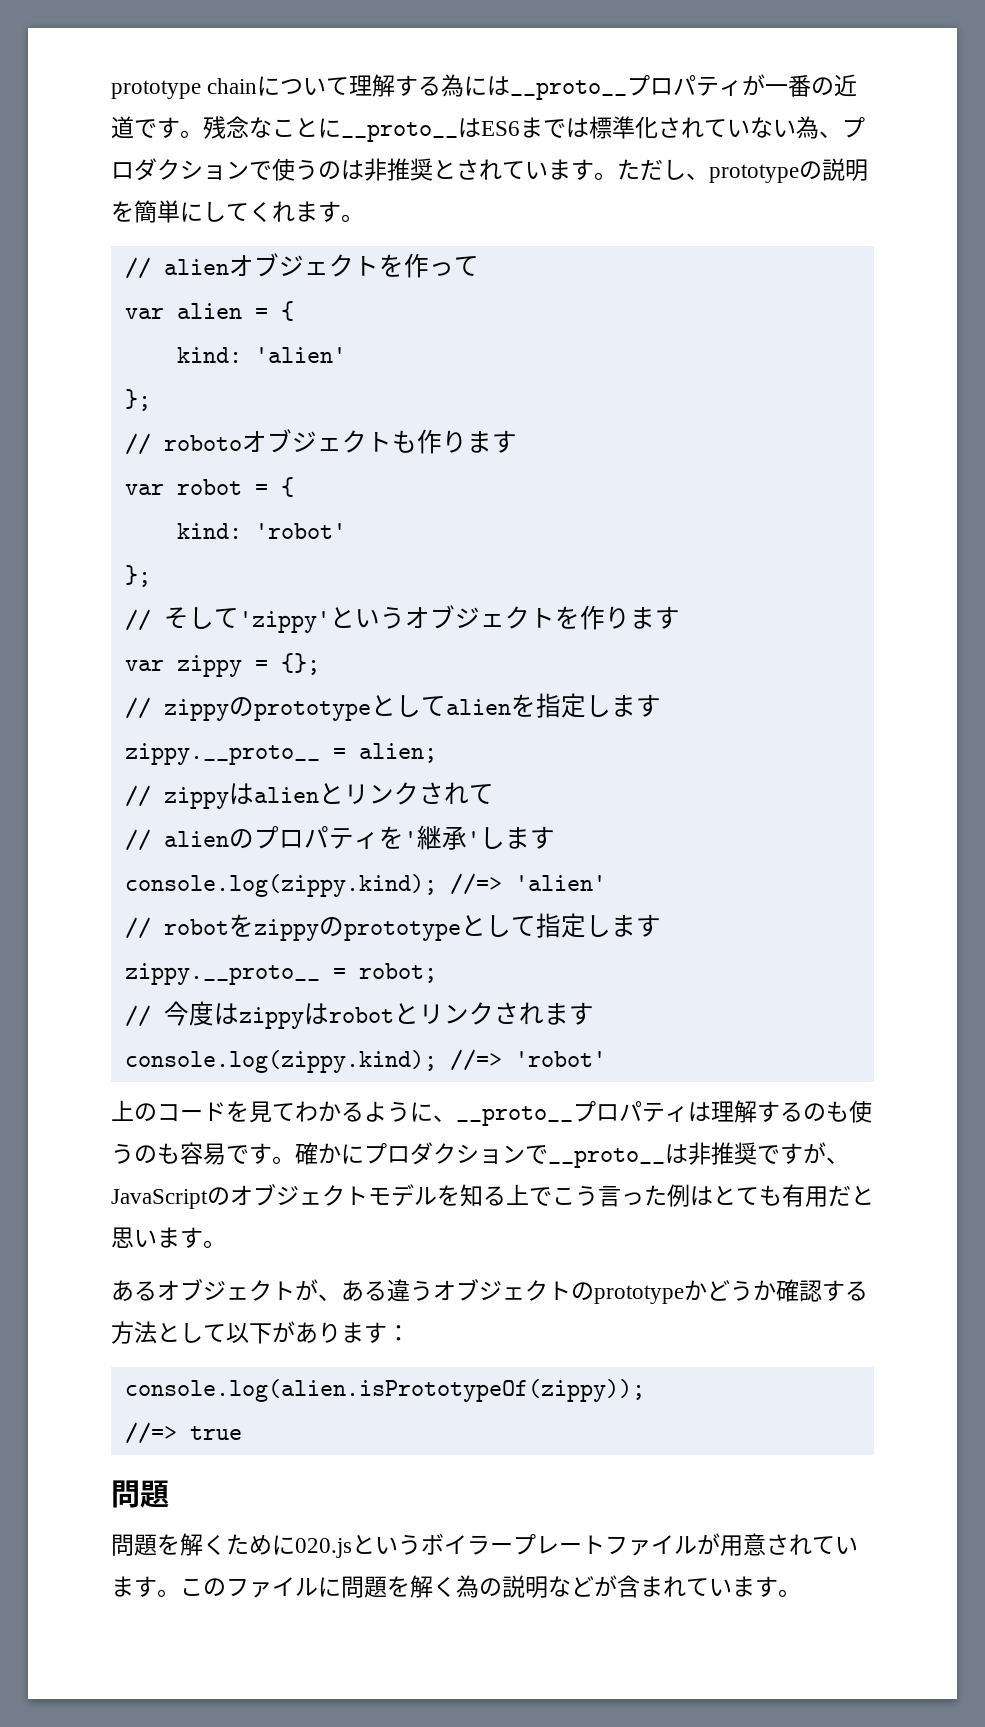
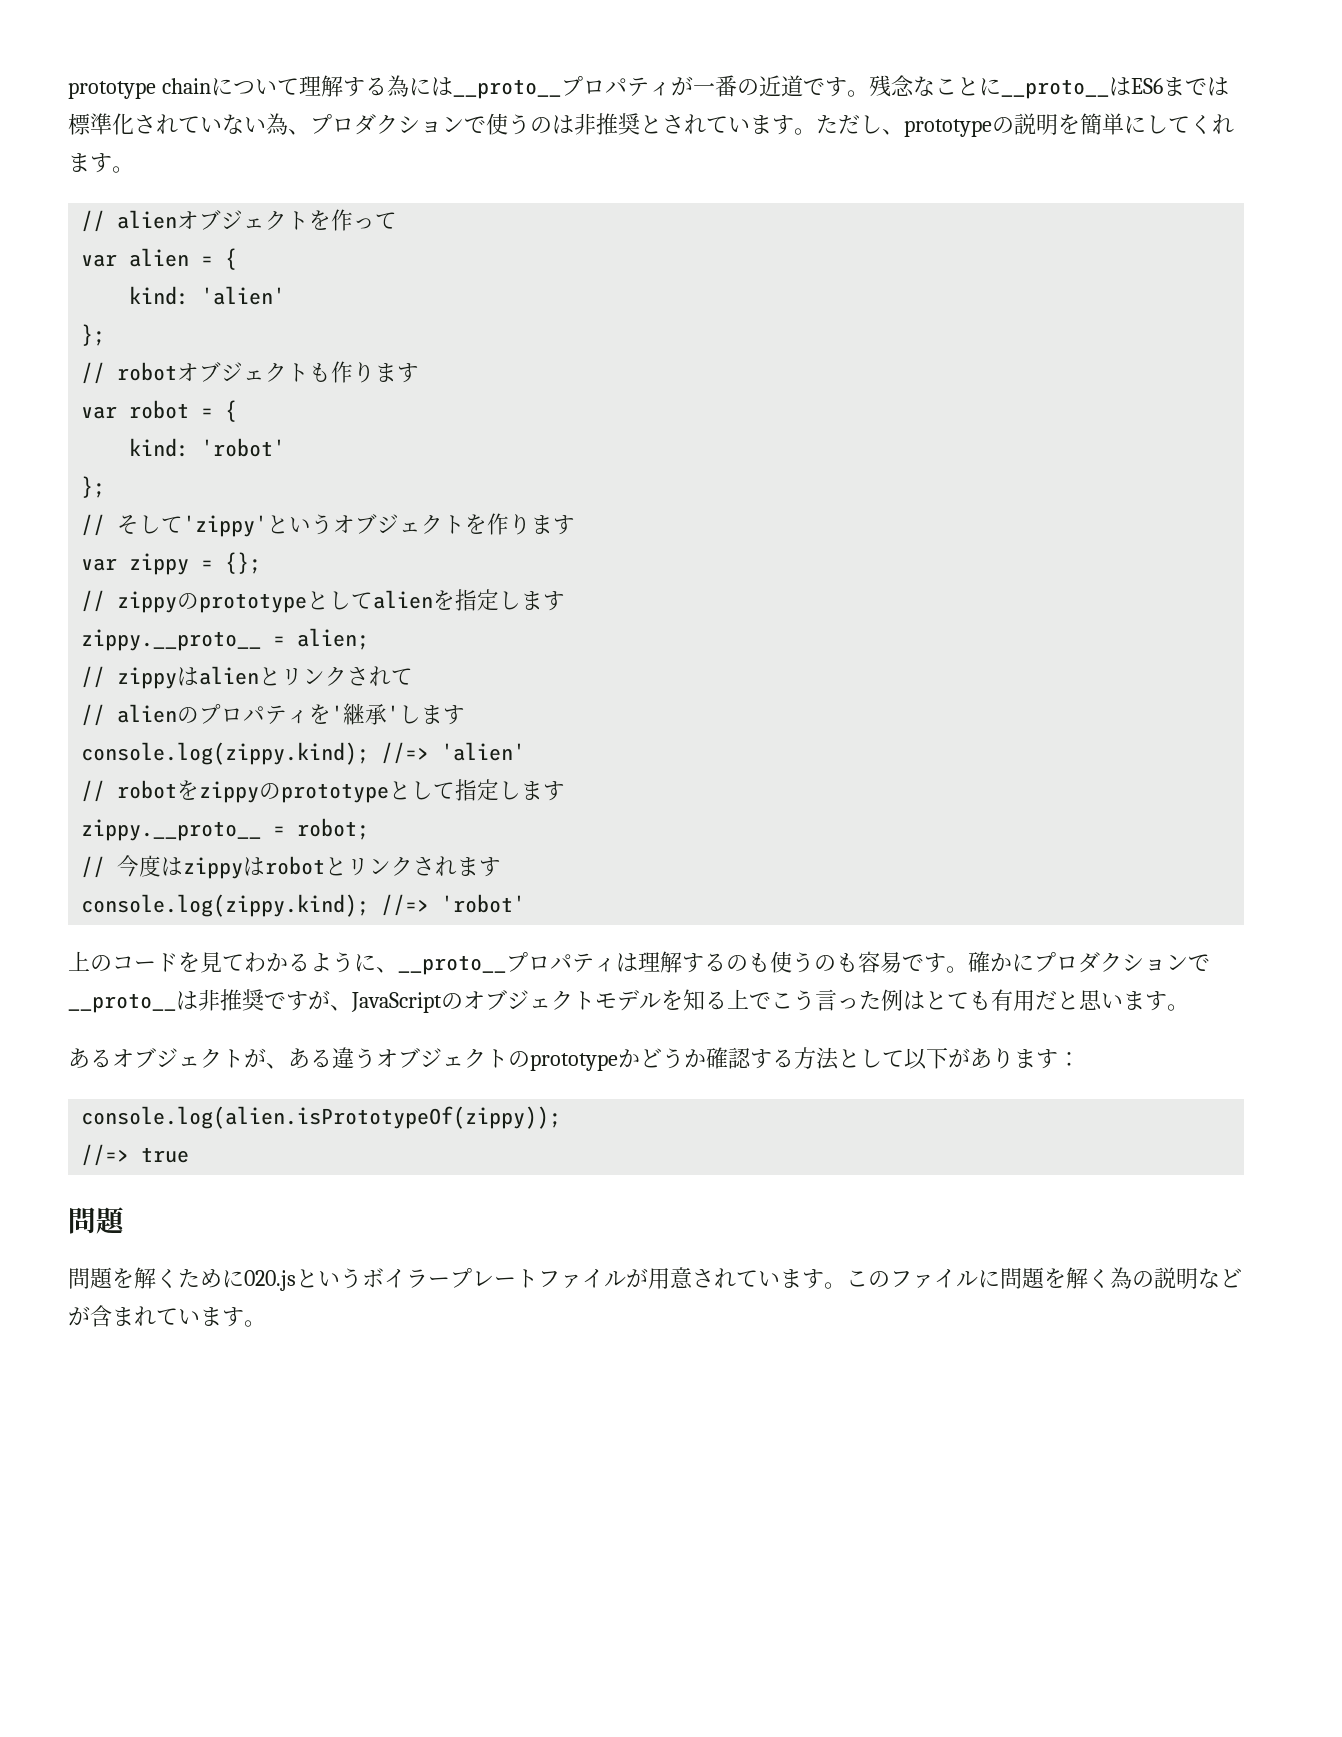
- // robotoオブジェクトも作ります
+ // robotオブジェクトも作ります

